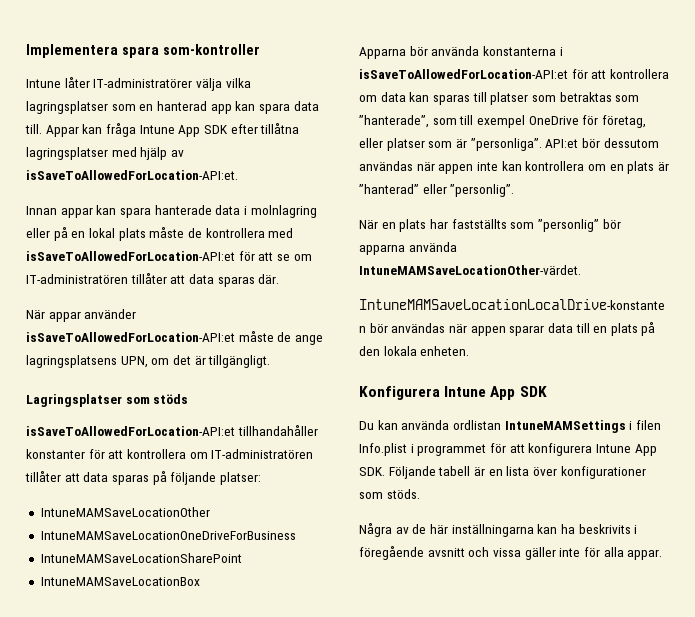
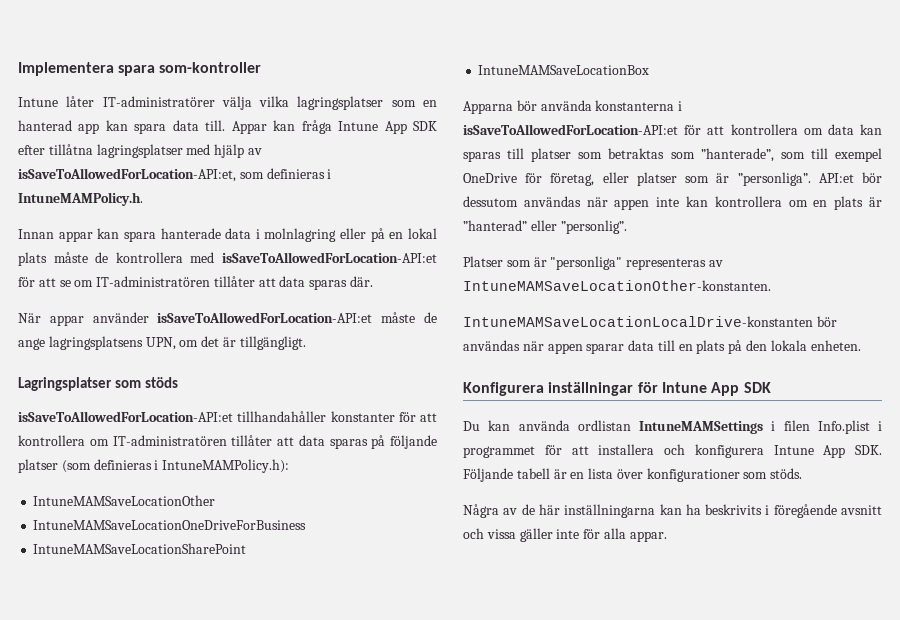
- Appar kan fråga Intune App SDK efter tillåtna lagringsplatser med hjälp av isSaveToAllowedForLocation-API:et.
+ Appar kan fråga Intune App SDK efter tillåtna lagringsplatser med hjälp av isSaveToAllowedForLocation-API:et, som definieras i IntuneMAMPolicy.h.
- isSaveToAllowedForLocation-API:et tillhandahåller konstanter för att kontrollera om IT-administratören tillåter att data sparas på följande platser:
+ isSaveToAllowedForLocation-API:et tillhandahåller konstanter för att kontrollera om IT-administratören tillåter att data sparas på följande platser (som definieras i IntuneMAMPolicy.h):
- När en plats har fastställts som ”personlig” bör apparna använda IntuneMAMSaveLocationOther-värdet.
+ Platser som är "personliga" representeras av IntuneMAMSaveLocationOther-konstanten.
- Konfigurera Intune App SDK
+ Konfigurera inställningar för Intune App SDK
- Du kan använda ordlistan IntuneMAMSettings i filen Info.plist i programmet för att konfigurera Intune App SDK. Följande tabell är en lista över konfigurationer som stöds.
+ Du kan använda ordlistan IntuneMAMSettings i filen Info.plist i programmet för att installera och konfigurera Intune App SDK. Följande tabell är en lista över konfigurationer som stöds.

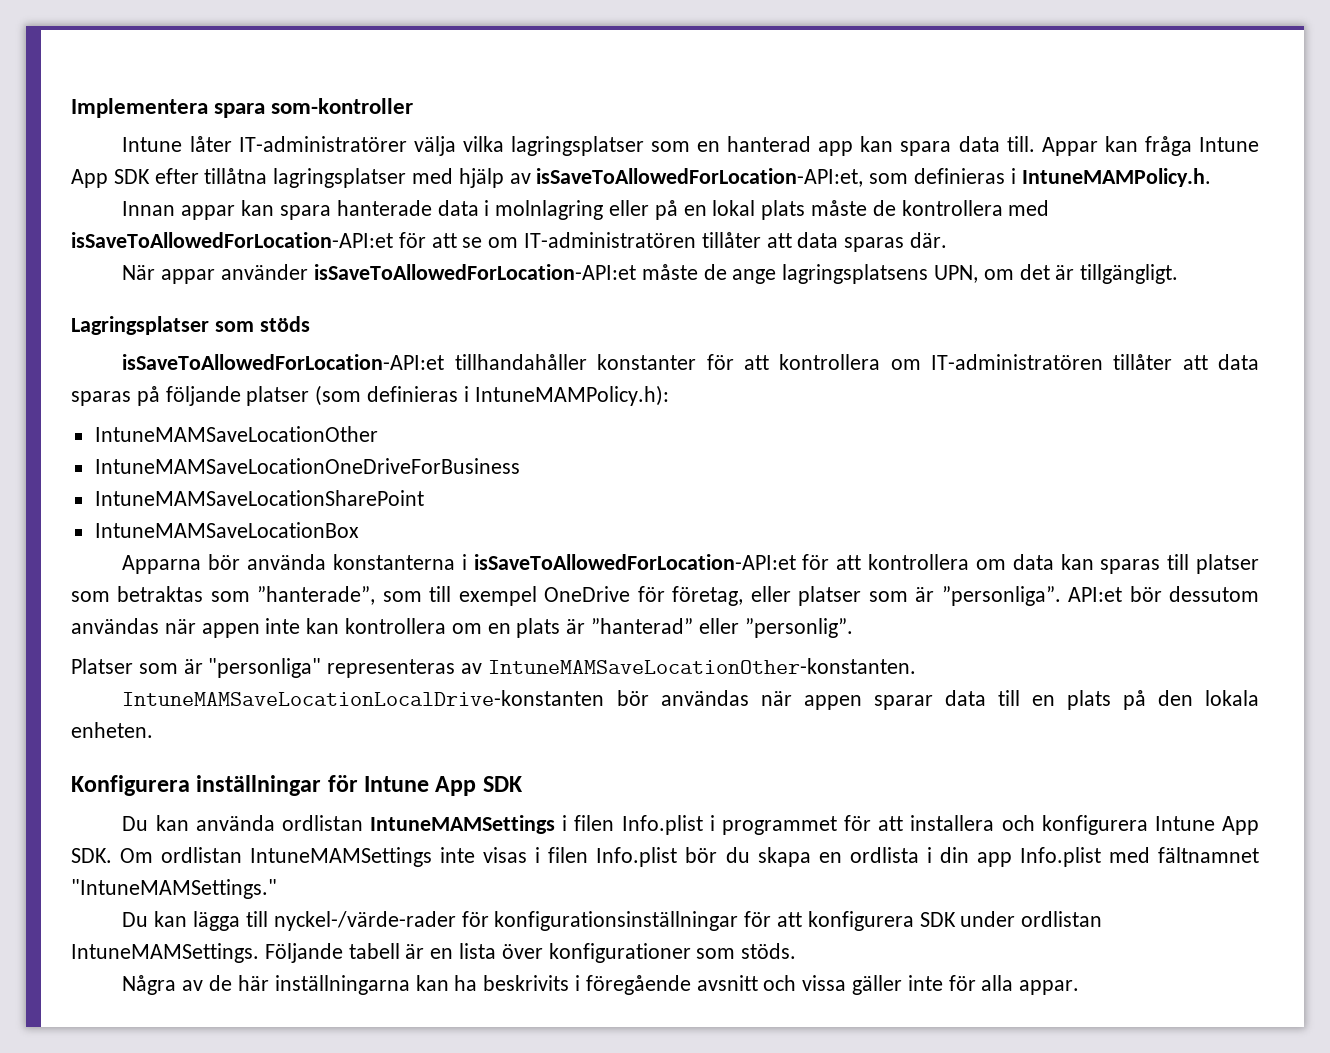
- Du kan använda ordlistan IntuneMAMSettings i filen Info.plist i programmet för att installera och konfigurera Intune App SDK. Följande tabell är en lista över konfigurationer som stöds.
+ Du kan använda ordlistan IntuneMAMSettings i filen Info.plist i programmet för att installera och konfigurera Intune App SDK. Om ordlistan IntuneMAMSettings inte visas i filen Info.plist bör du skapa en ordlista i din app Info.plist med fältnamnet "IntuneMAMSettings."
+ Du kan lägga till nyckel-/värde-rader för konfigurationsinställningar för att konfigurera SDK under ordlistan IntuneMAMSettings. Följande tabell är en lista över konfigurationer som stöds.

